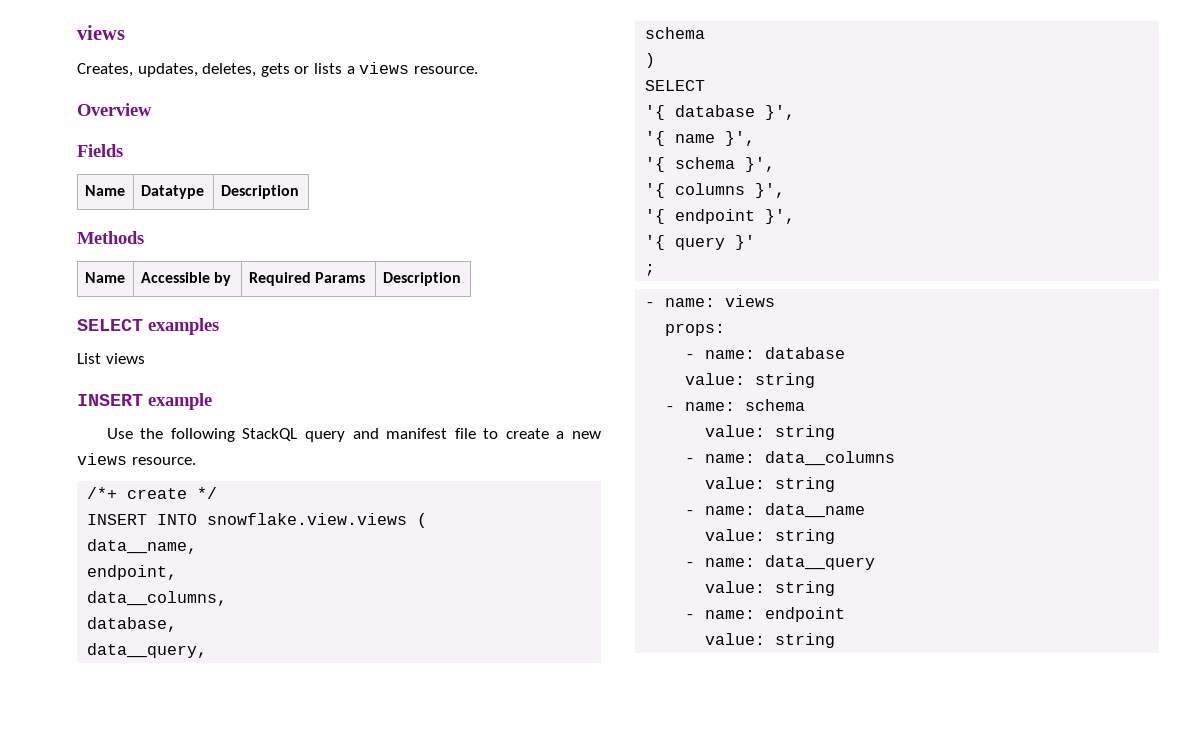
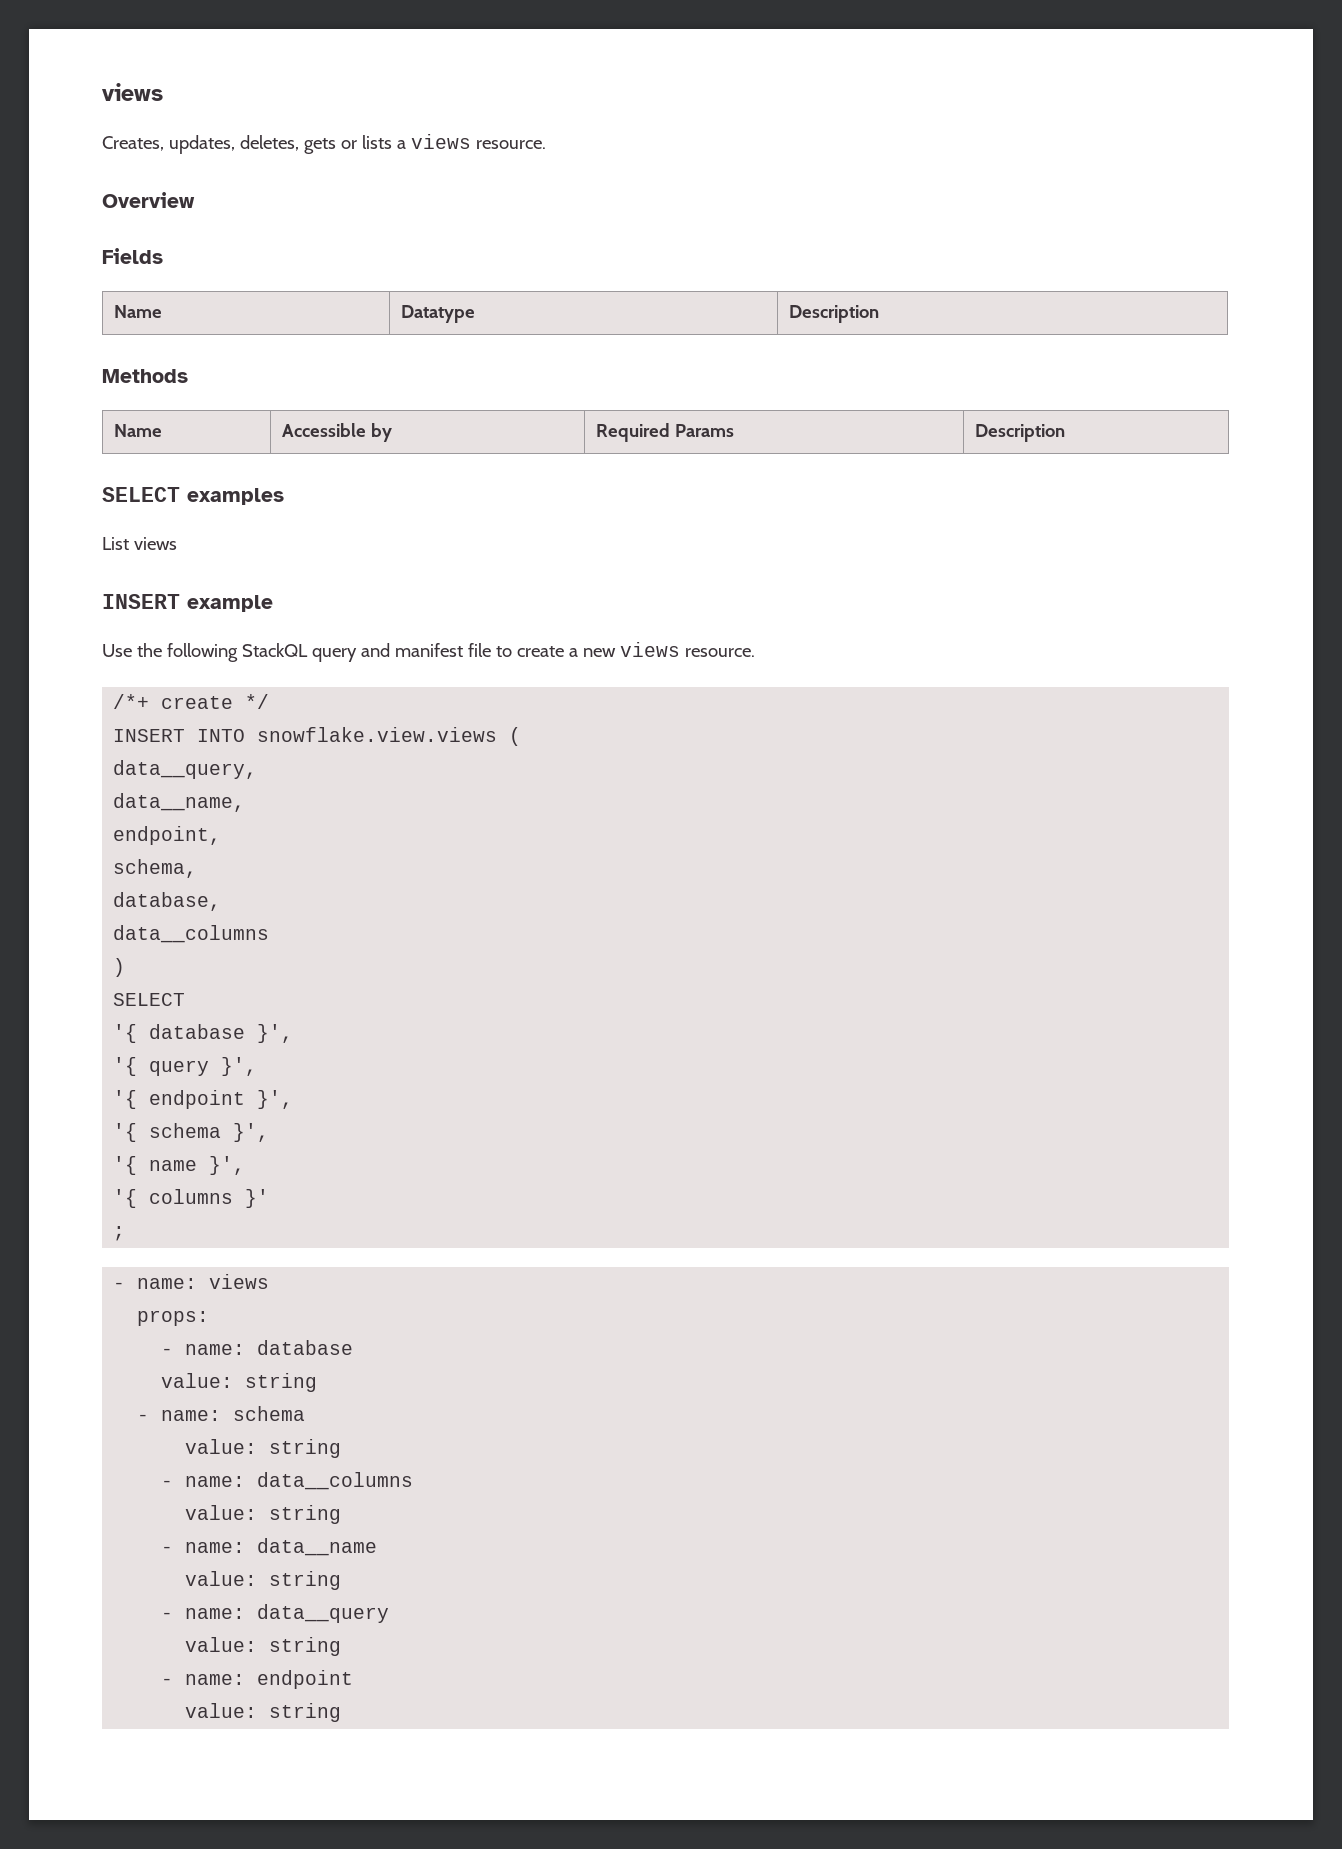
+ data__query,
- data__columns,
+ schema,
  database,
- data__query,
- schema
+ data__columns
- '{ name }',
+ '{ query }',
+ '{ endpoint }',
- '{ columns }',
- '{ endpoint }',
- '{ query }'
+ '{ name }',
+ '{ columns }'

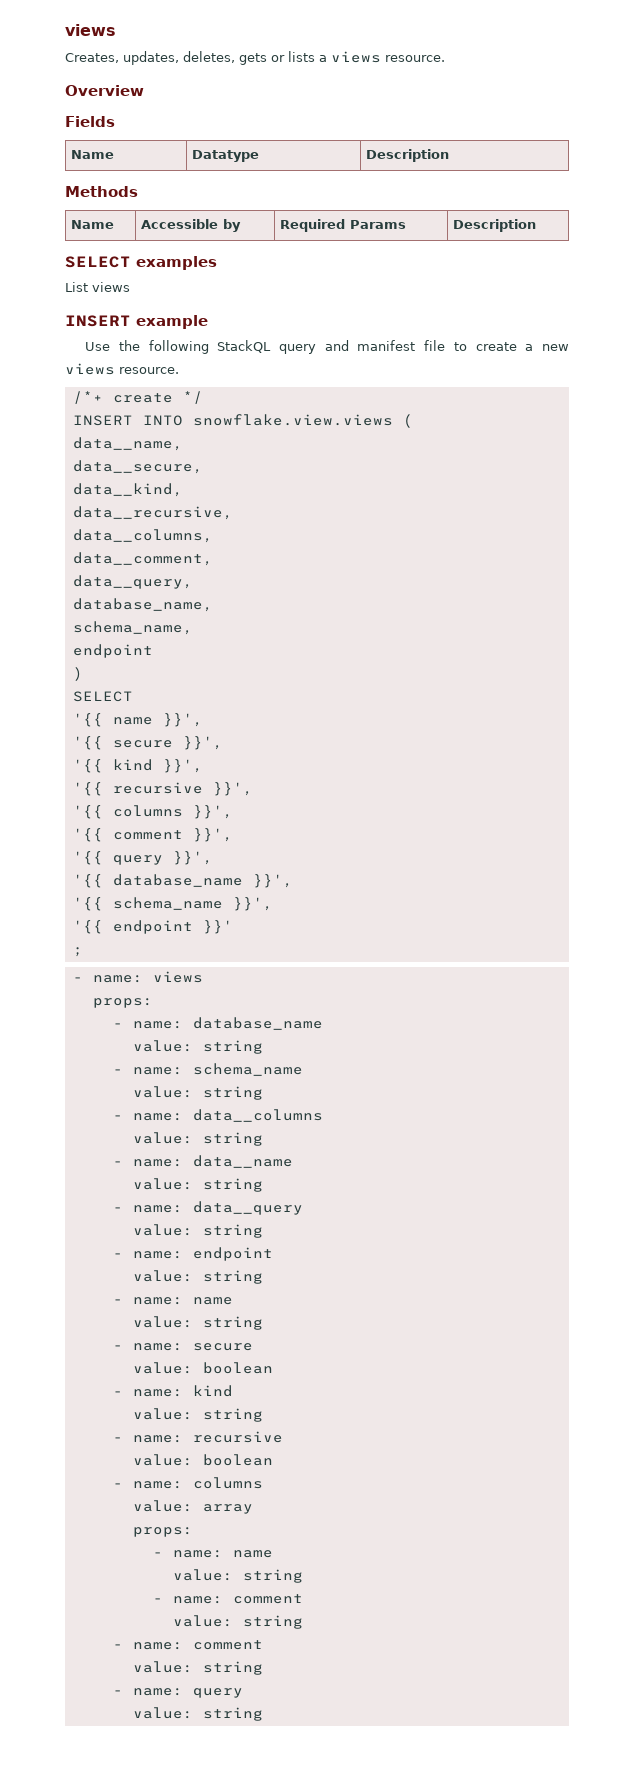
+ data__name,
+ data__secure,
+ data__kind,
+ data__recursive,
+ data__columns,
+ data__comment,
  data__query,
- data__name,
- endpoint,
- schema,
- database,
- data__columns
+ database_name,
+ schema_name,
+ endpoint
  )
  SELECT
- '{ database }',
- '{ query }',
- '{ endpoint }',
- '{ schema }',
- '{ name }',
- '{ columns }'
+ '{{ name }}',
+ '{{ secure }}',
+ '{{ kind }}',
+ '{{ recursive }}',
+ '{{ columns }}',
+ '{{ comment }}',
+ '{{ query }}',
+ '{{ database_name }}',
+ '{{ schema_name }}',
+ '{{ endpoint }}'
- - name: database
+ - name: database_name
  value: string
- - name: schema
+ - name: schema_name
  - name: endpoint
+ value: string
+ - name: name
+ value: string
+ - name: secure
+ value: boolean
+ - name: kind
+ value: string
+ - name: recursive
+ value: boolean
+ - name: columns
+ value: array
+ props:
+ - name: name
+ value: string
+ - name: comment
+ value: string
+ - name: comment
+ value: string
+ - name: query

